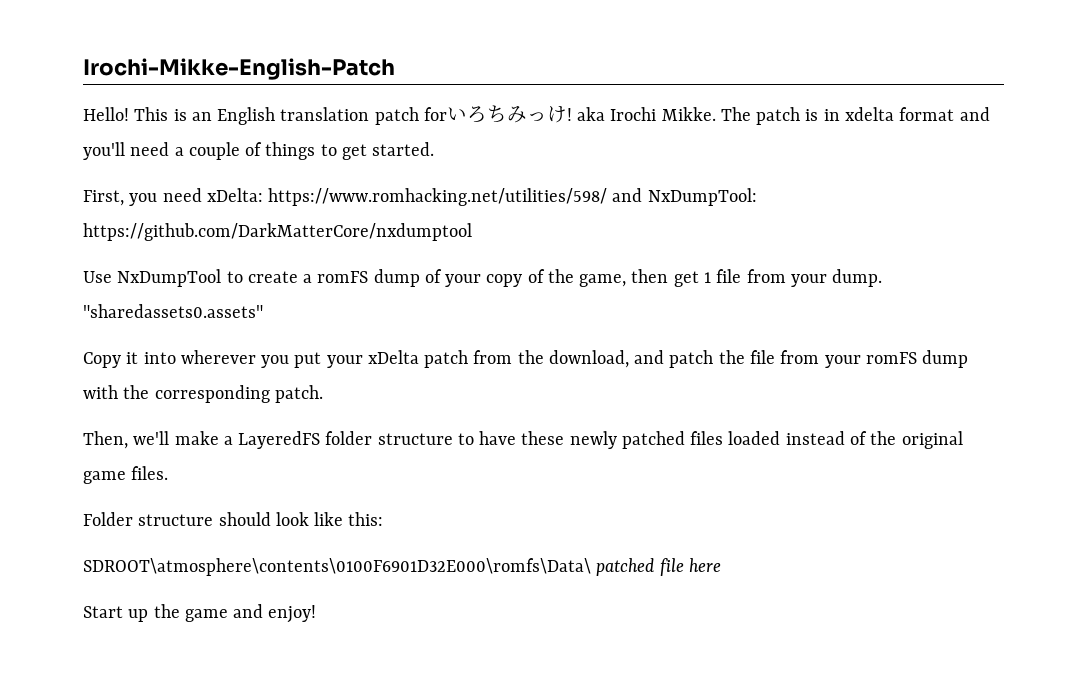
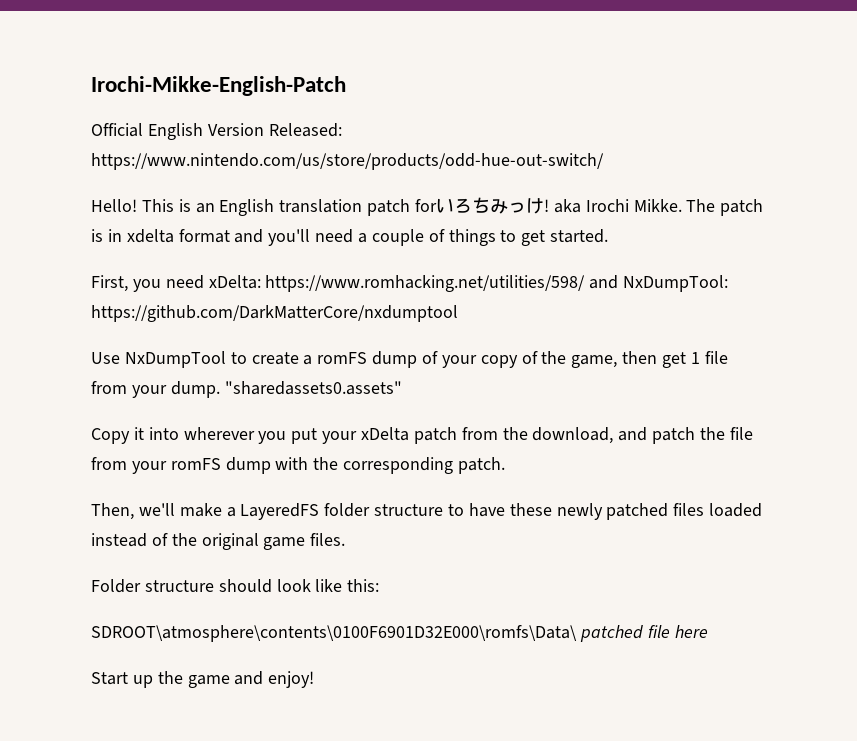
+ Official English Version Released: https://www.nintendo.com/us/store/products/odd-hue-out-switch/

